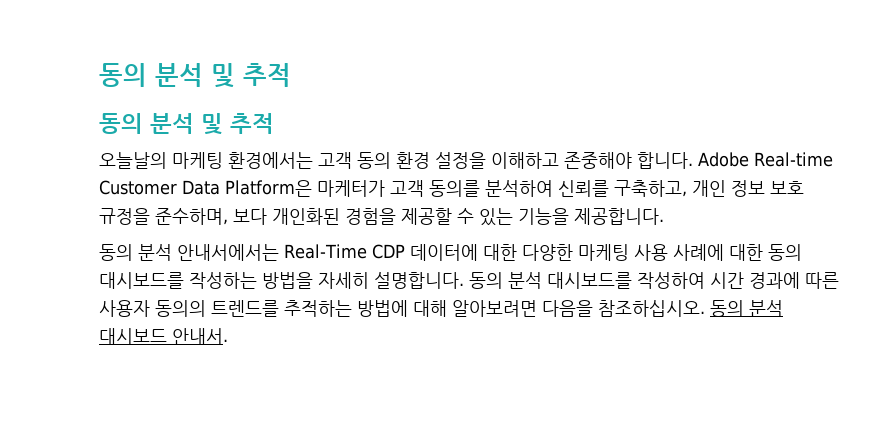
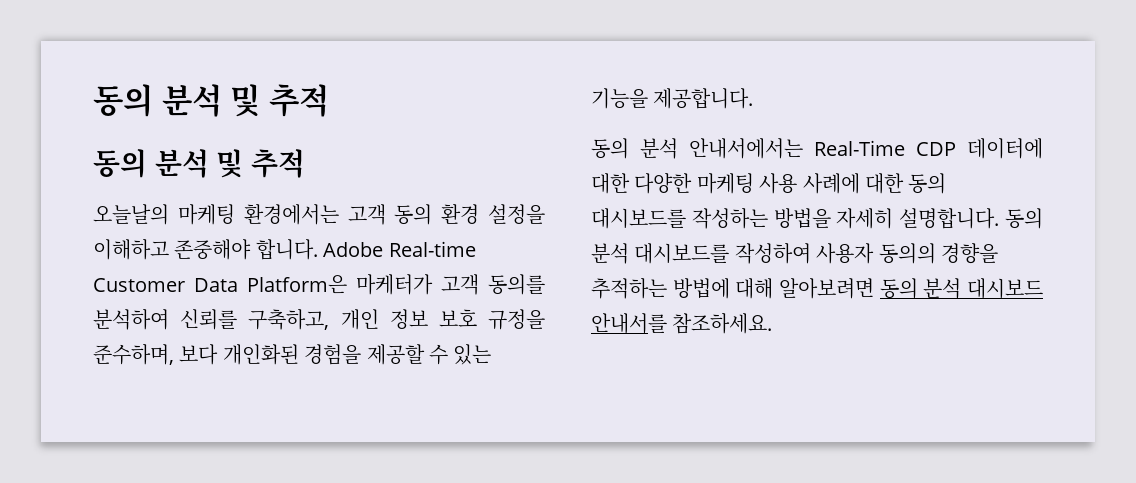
- 동의 분석 대시보드를 작성하여 시간 경과에 따른 사용자 동의의 트렌드를 추적하는 방법에 대해 알아보려면 다음을 참조하십시오. 동의 분석 대시보드 안내서.
+ 동의 분석 대시보드를 작성하여 사용자 동의의 경향을 추적하는 방법에 대해 알아보려면 동의 분석 대시보드 안내서를 참조하세요.

